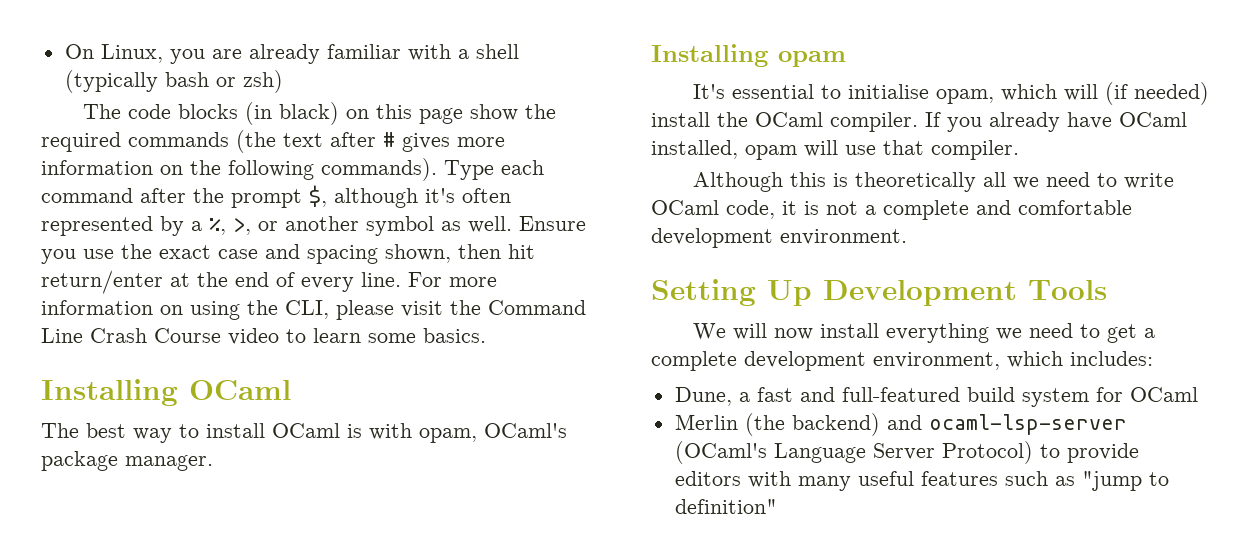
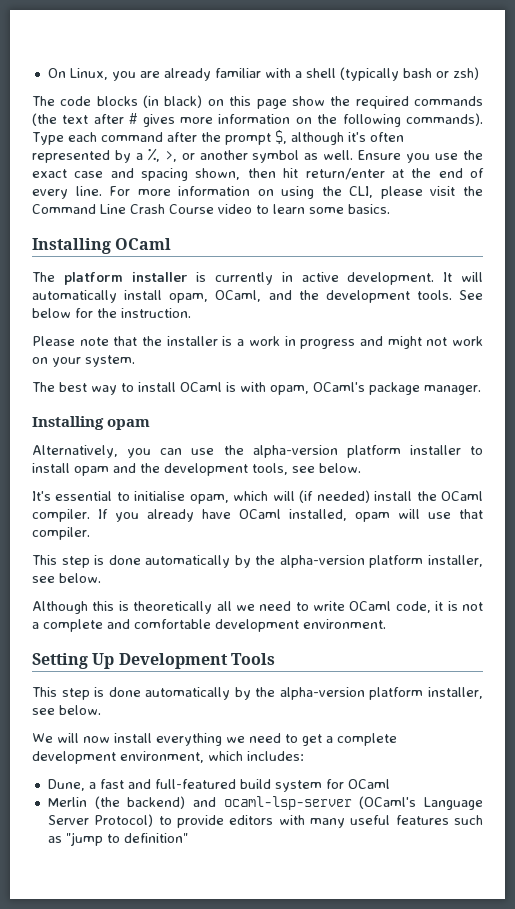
+ The platform installer is currently in active development. It will automatically install opam, OCaml, and the development tools. See below for the instruction.
+ Please note that the installer is a work in progress and might not work on your system.
+ Alternatively, you can use the alpha-version platform installer to install opam and the development tools, see below.
  If you already have OCaml installed, opam will use that compiler.
+ This step is done automatically by the alpha-version platform installer, see below.
  Setting Up Development Tools
+ This step is done automatically by the alpha-version platform installer, see below.

